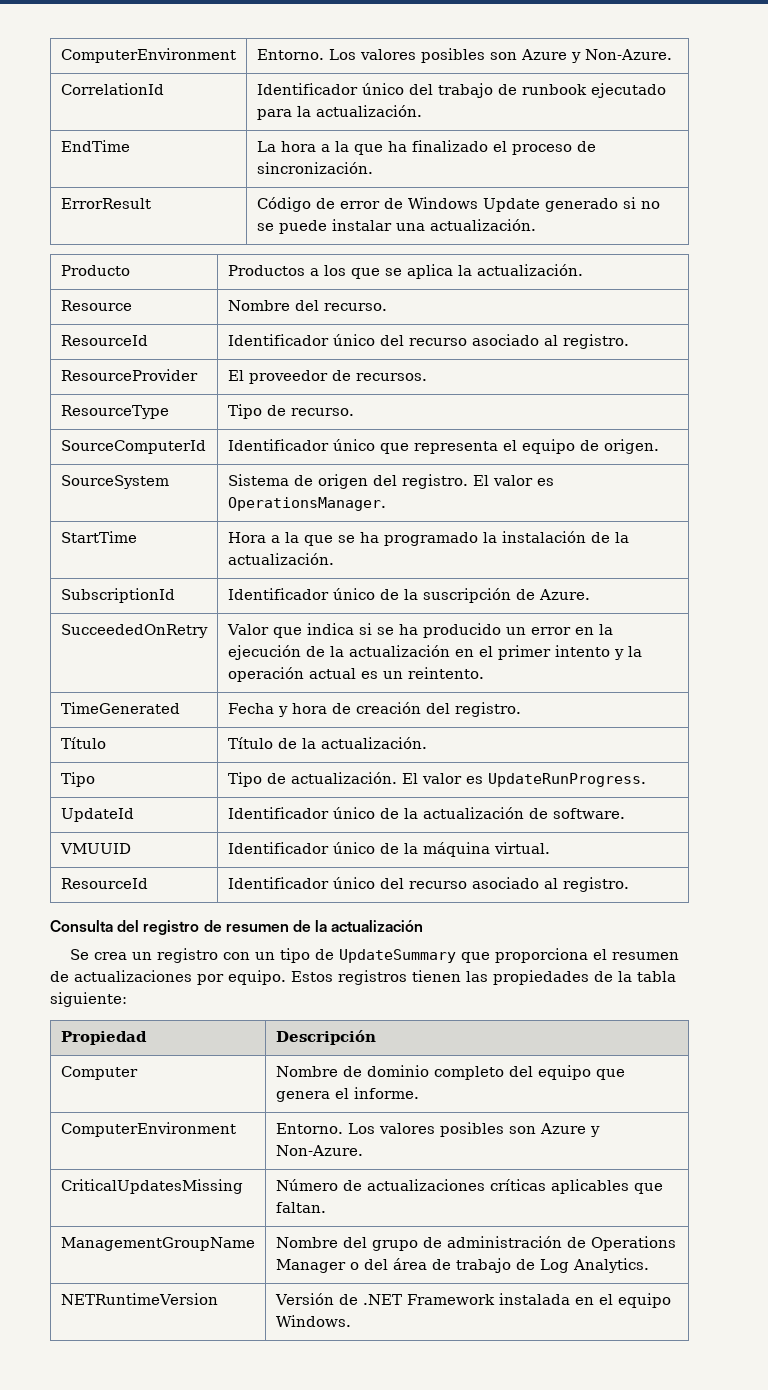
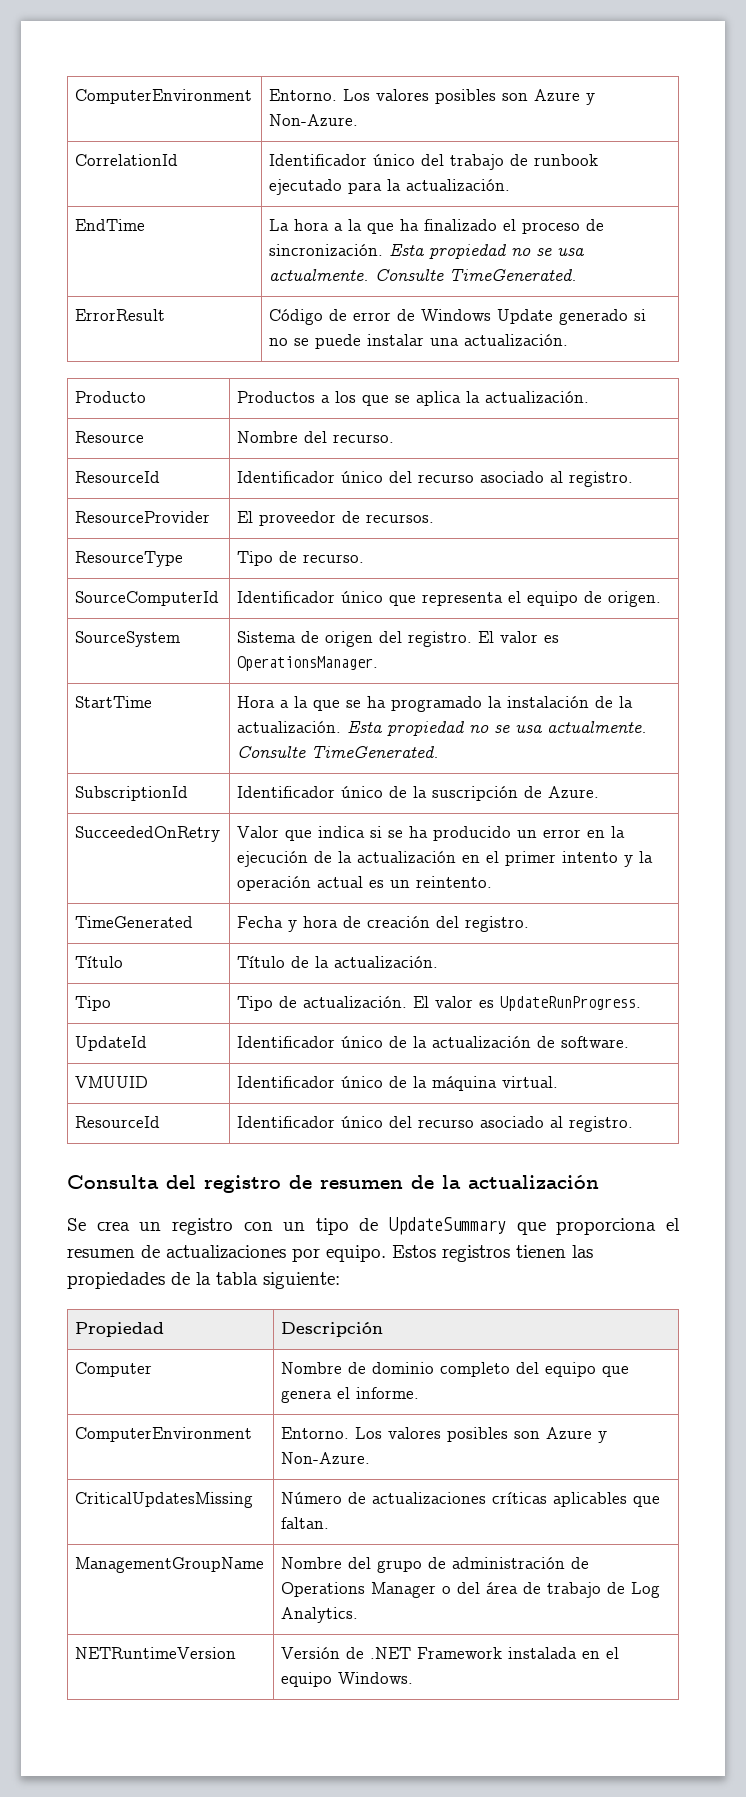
- EndTime | La hora a la que ha finalizado el proceso de sincronización.
+ EndTime | La hora a la que ha finalizado el proceso de sincronización. Esta propiedad no se usa actualmente. Consulte TimeGenerated.
- StartTime | Hora a la que se ha programado la instalación de la actualización.
+ StartTime | Hora a la que se ha programado la instalación de la actualización. Esta propiedad no se usa actualmente. Consulte TimeGenerated.

